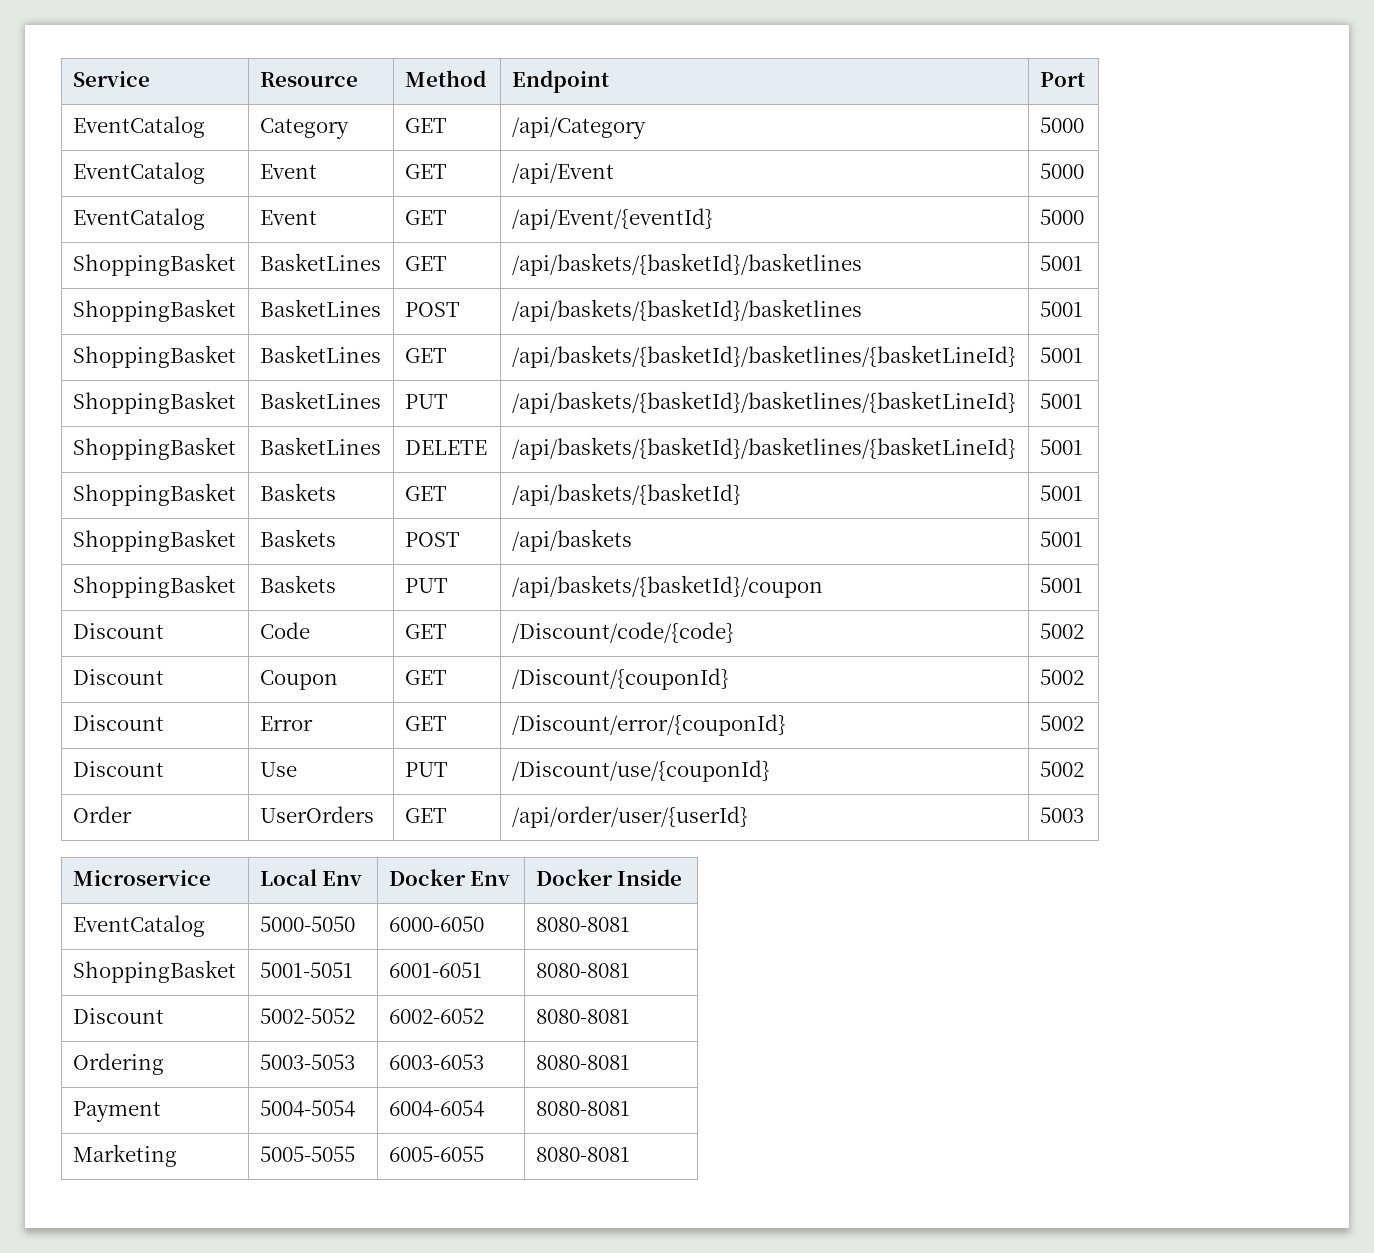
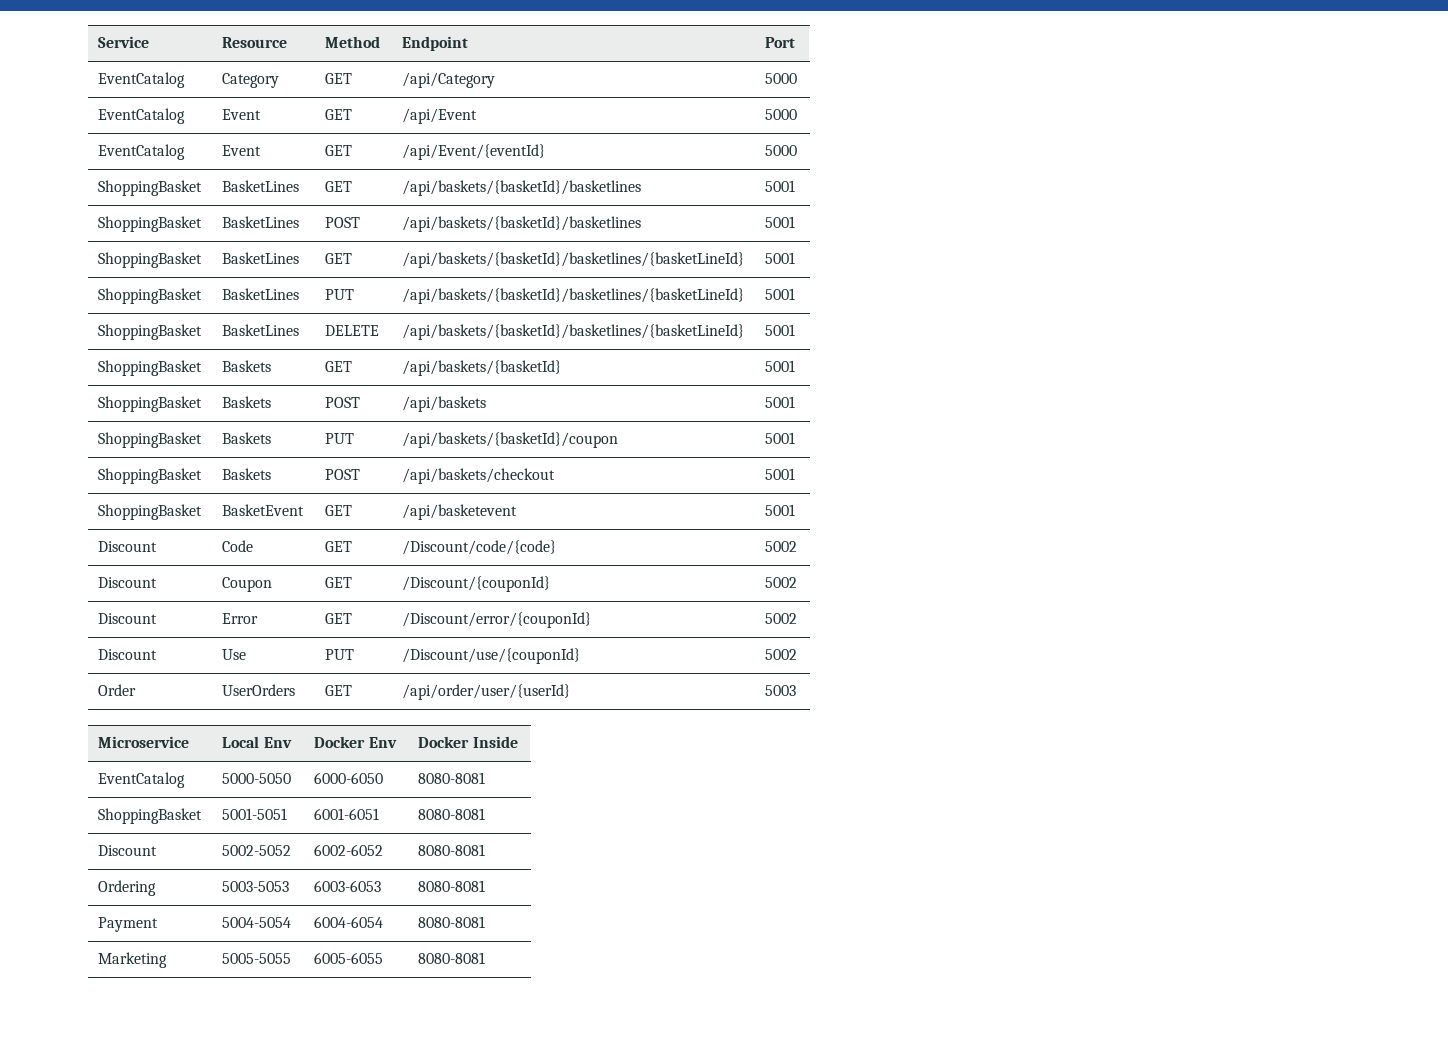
+ ShoppingBasket | Baskets | POST | /api/baskets/checkout | 5001
+ ShoppingBasket | BasketEvent | GET | /api/basketevent | 5001

